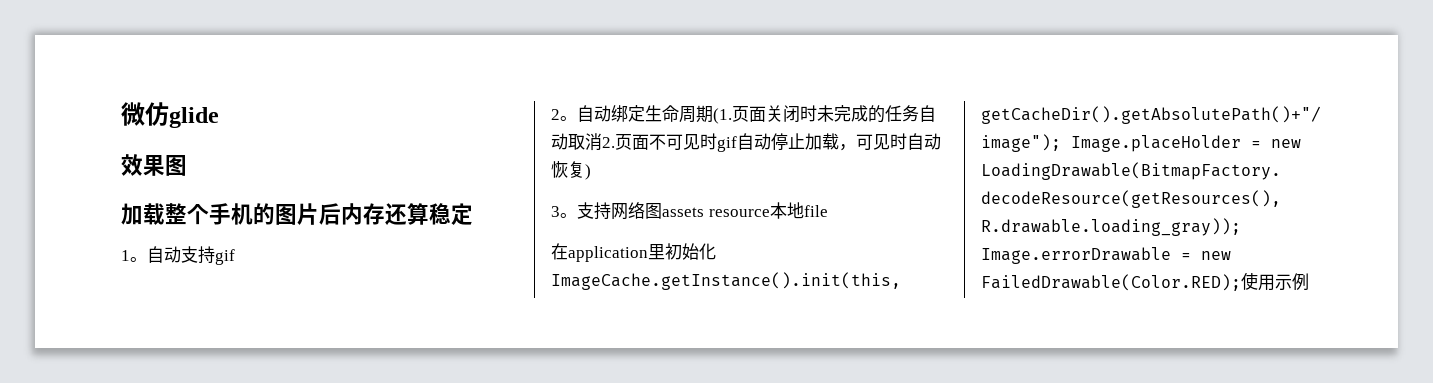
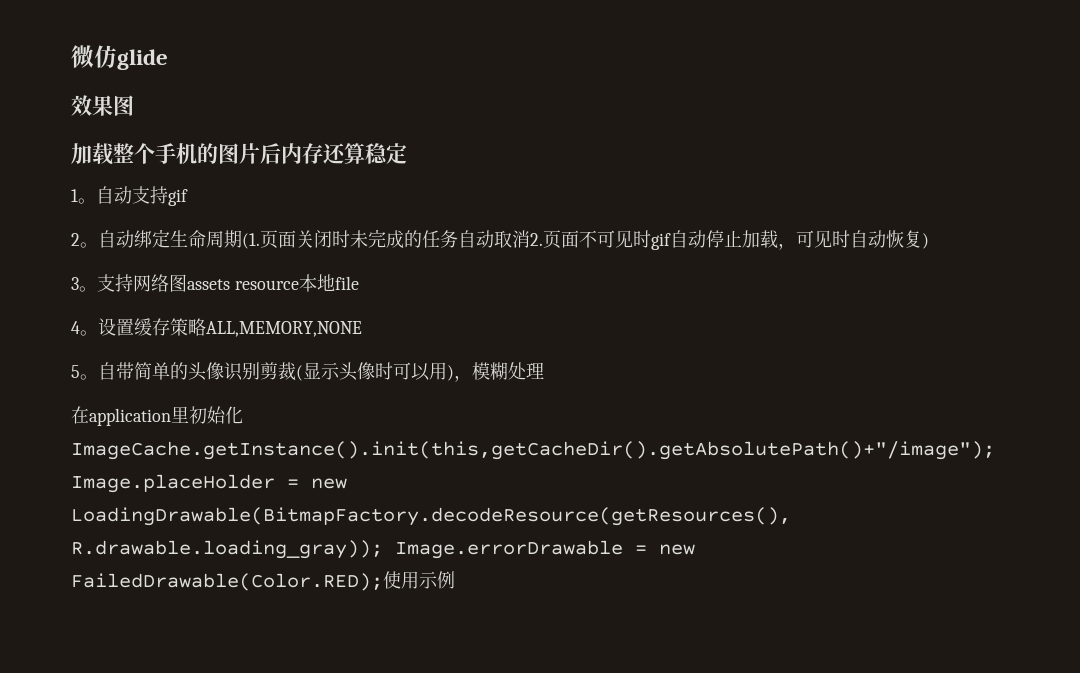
+ 4。设置缓存策略ALL,MEMORY,NONE
+ 5。自带简单的头像识别剪裁(显示头像时可以用)，模糊处理

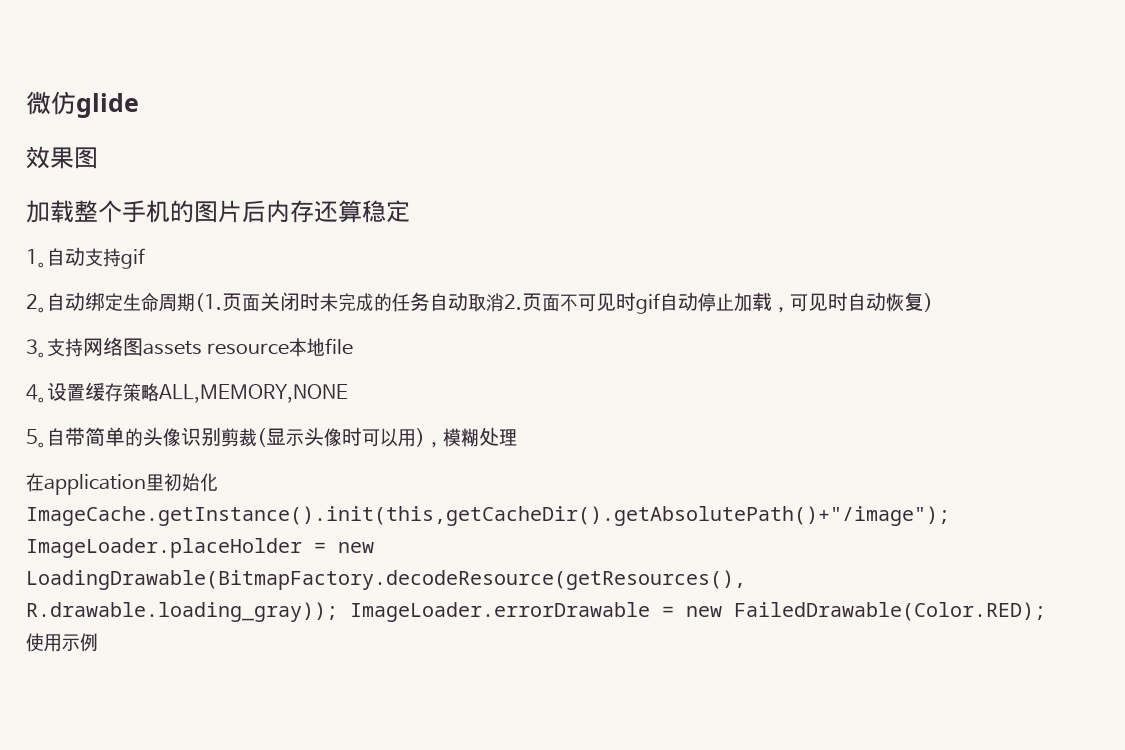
- 在application里初始化ImageCache.getInstance().init(this,getCacheDir().getAbsolutePath()+"/image"); Image.placeHolder = new LoadingDrawable(BitmapFactory.decodeResource(getResources(), R.drawable.loading_gray)); Image.errorDrawable = new FailedDrawable(Color.RED);使用示例
+ 在application里初始化ImageCache.getInstance().init(this,getCacheDir().getAbsolutePath()+"/image"); ImageLoader.placeHolder = new LoadingDrawable(BitmapFactory.decodeResource(getResources(), R.drawable.loading_gray)); ImageLoader.errorDrawable = new FailedDrawable(Color.RED);使用示例

